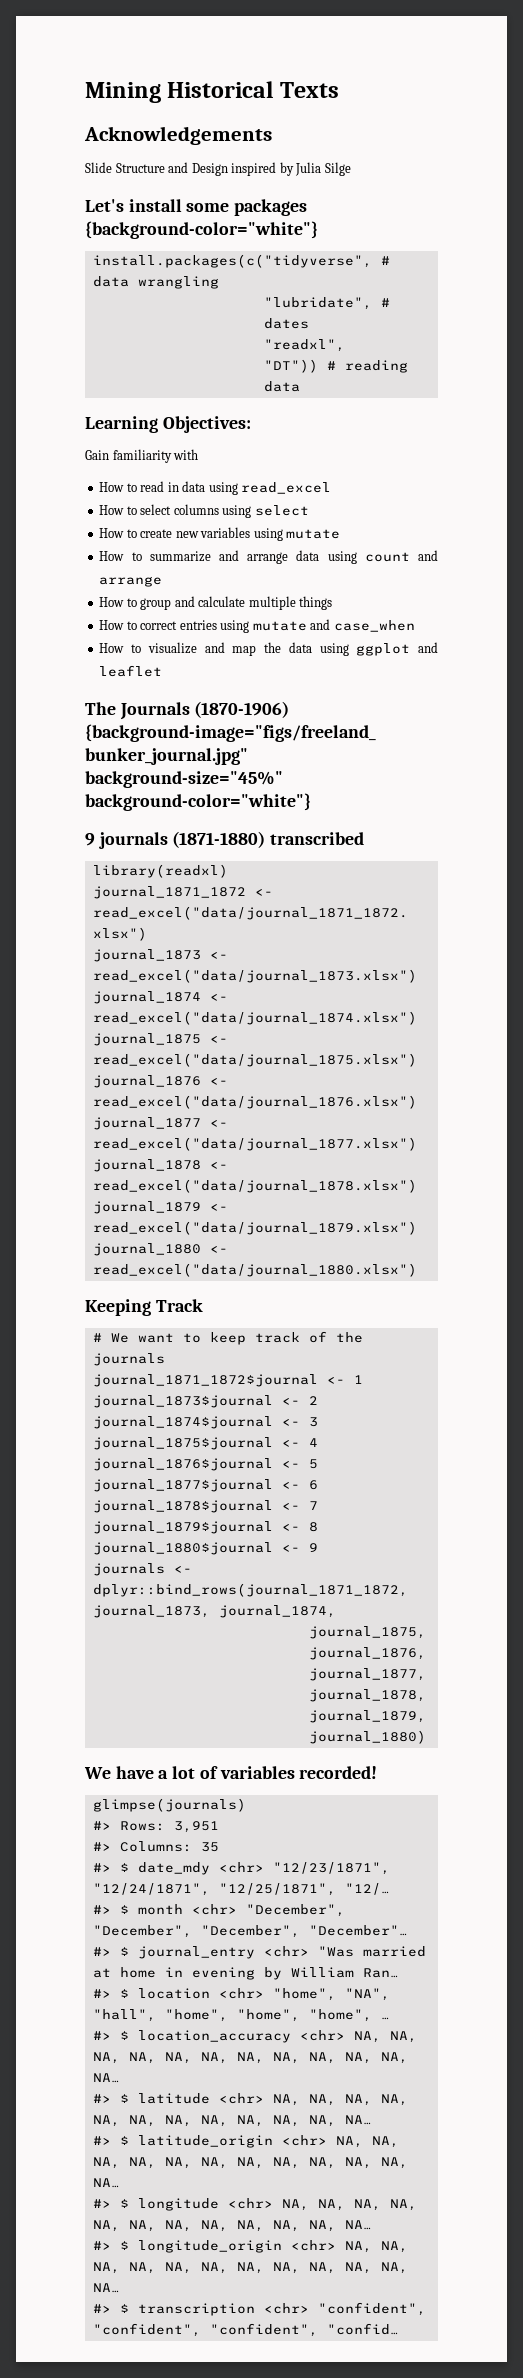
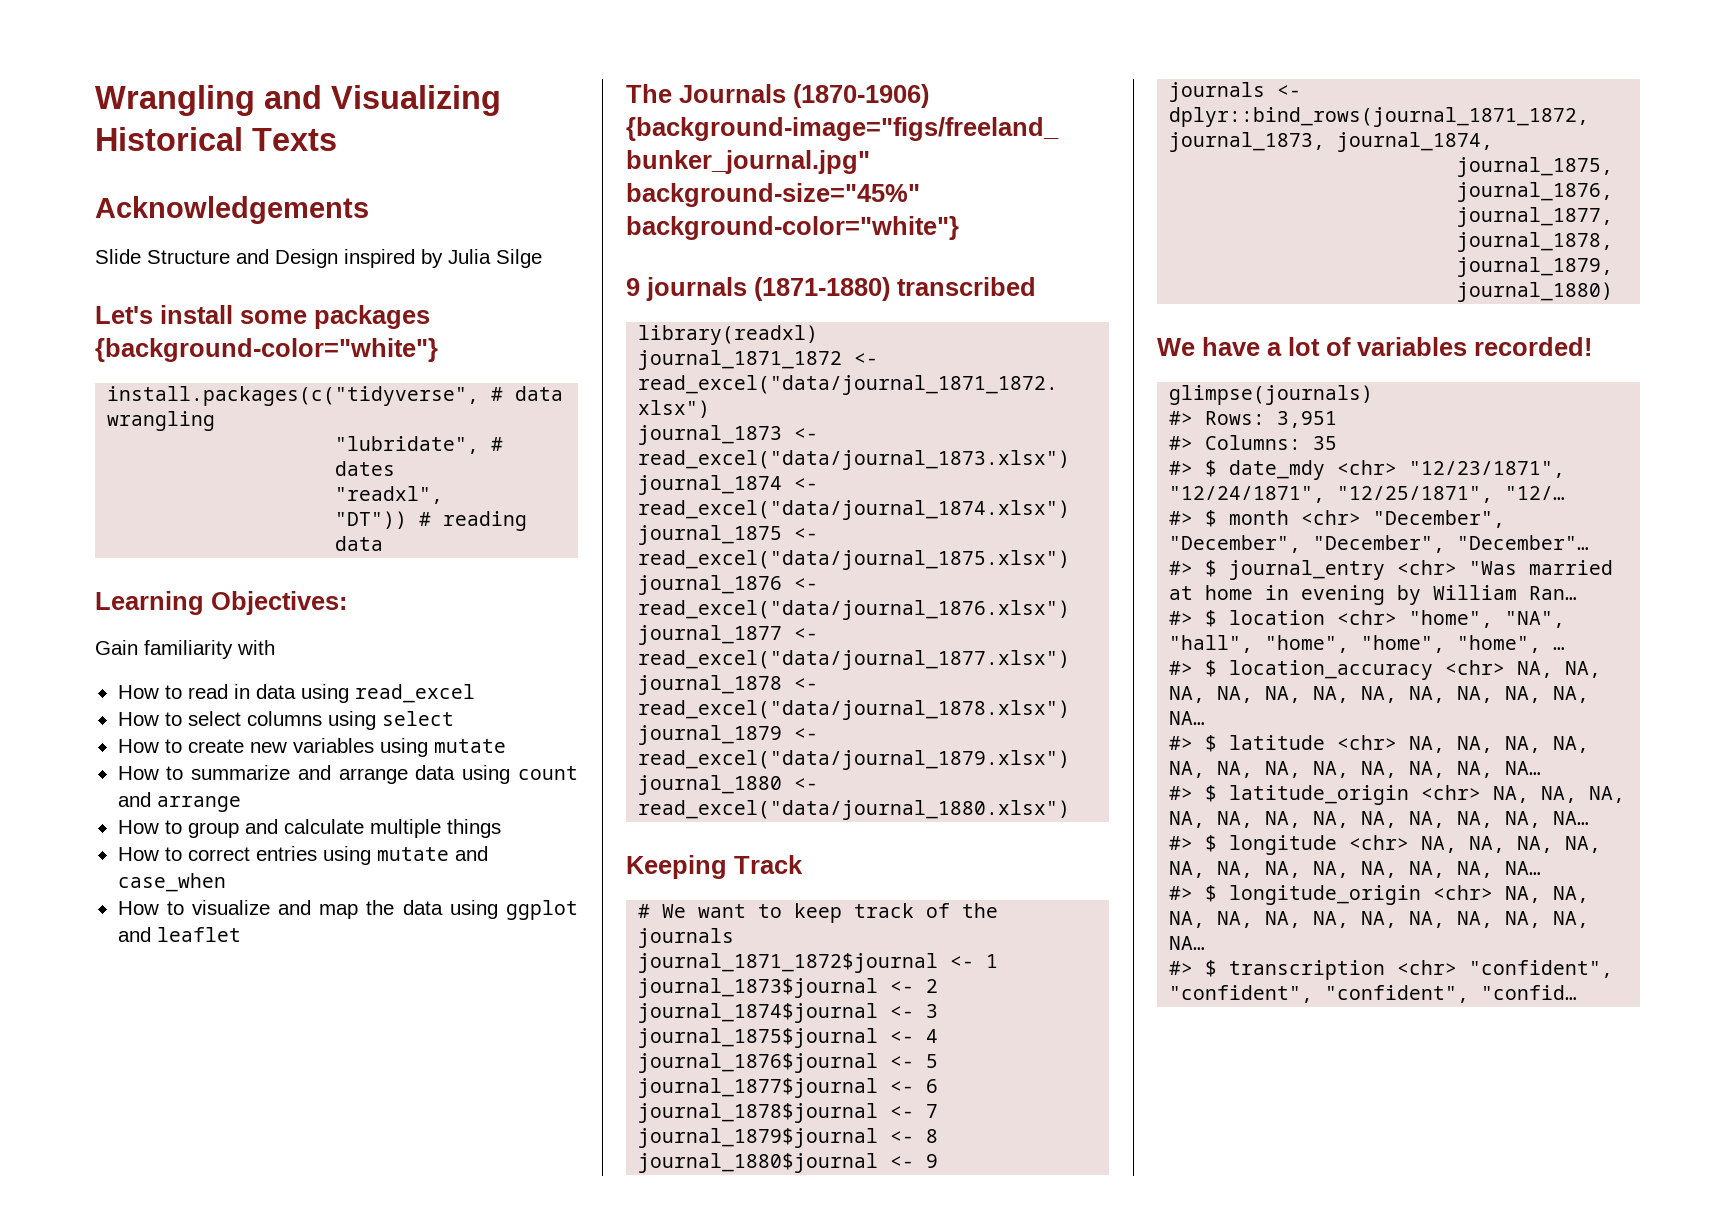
- Mining Historical Texts
+ Wrangling and Visualizing Historical Texts

